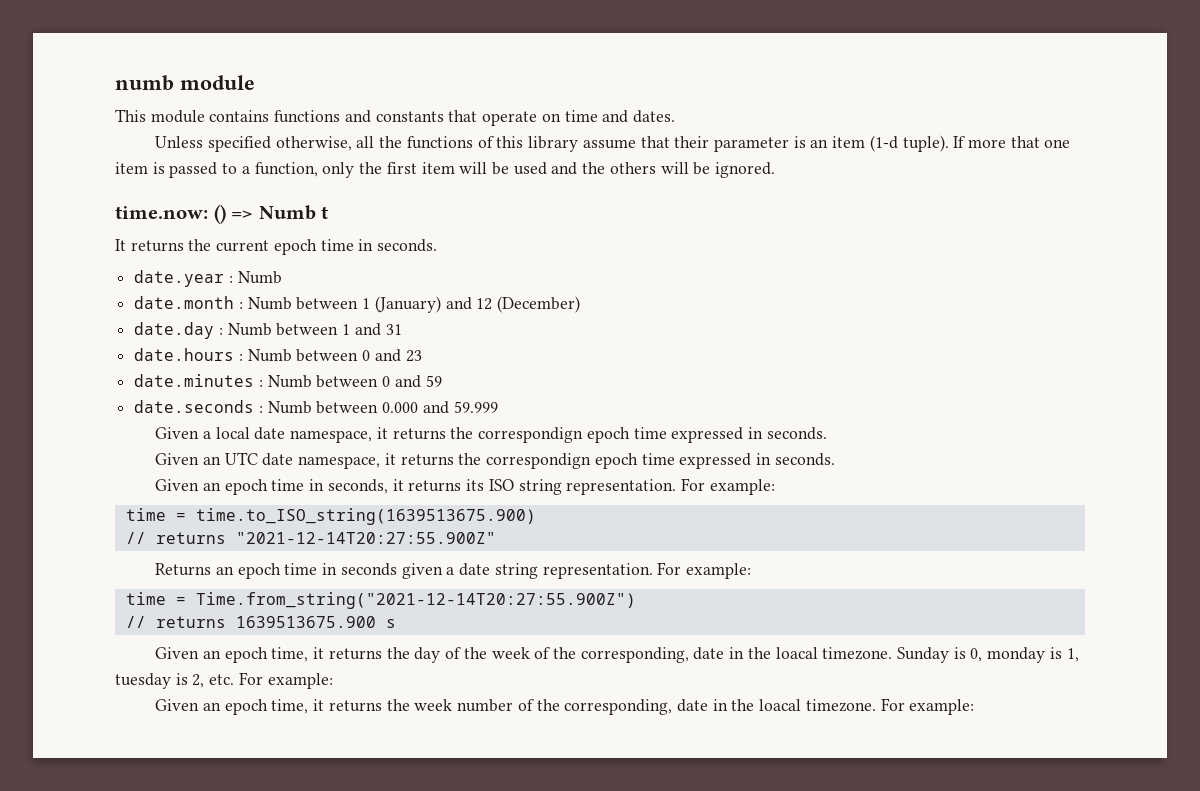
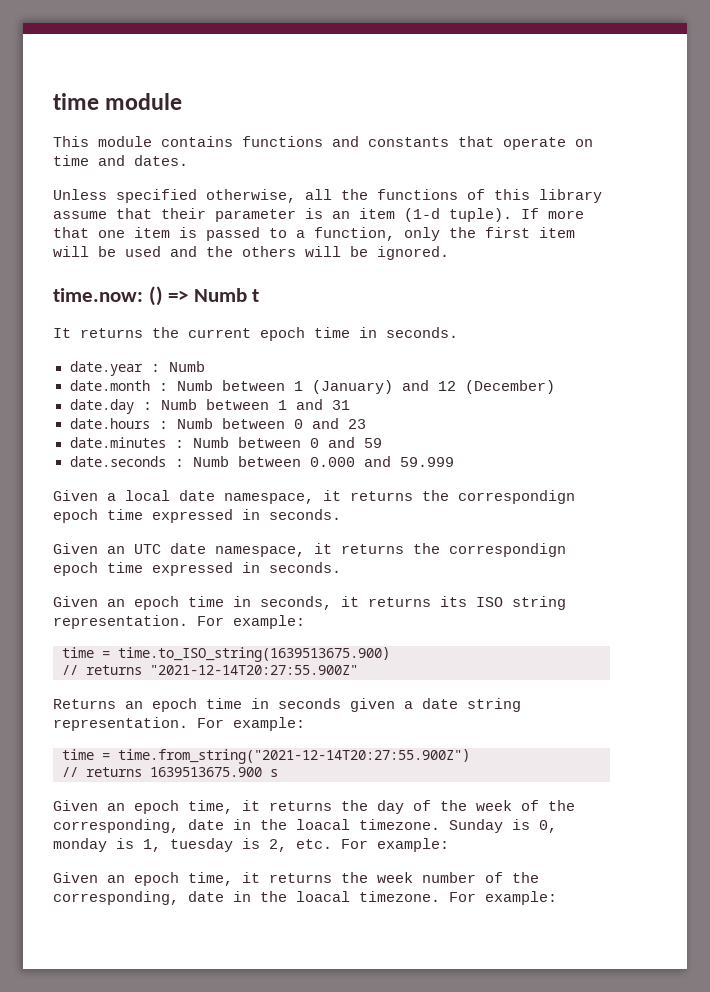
- numb module
+ time module
- time = Time.from_string("2021-12-14T20:27:55.900Z")
+ time = time.from_string("2021-12-14T20:27:55.900Z")

